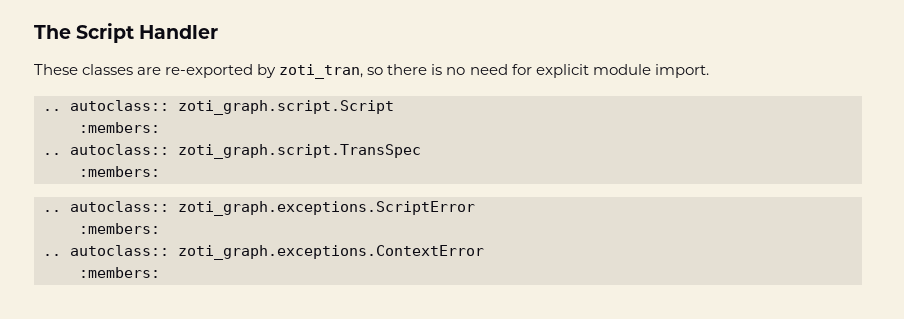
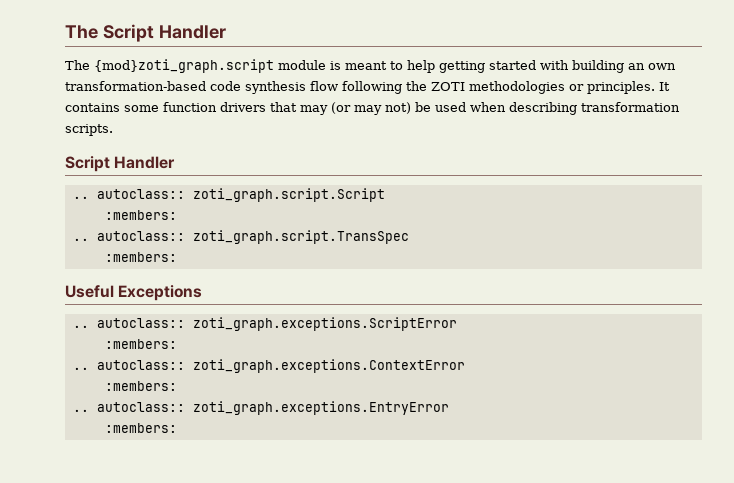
- These classes are re-exported by zoti_tran, so there is no need for explicit module import.
+ The {mod}zoti_graph.script module is meant to help getting started with building an own transformation-based code synthesis flow following the ZOTI methodologies or principles. It contains some function drivers that may (or may not) be used when describing transformation scripts.
+ Script Handler
+ Useful Exceptions
+ .. autoclass:: zoti_graph.exceptions.EntryError
+ :members:

